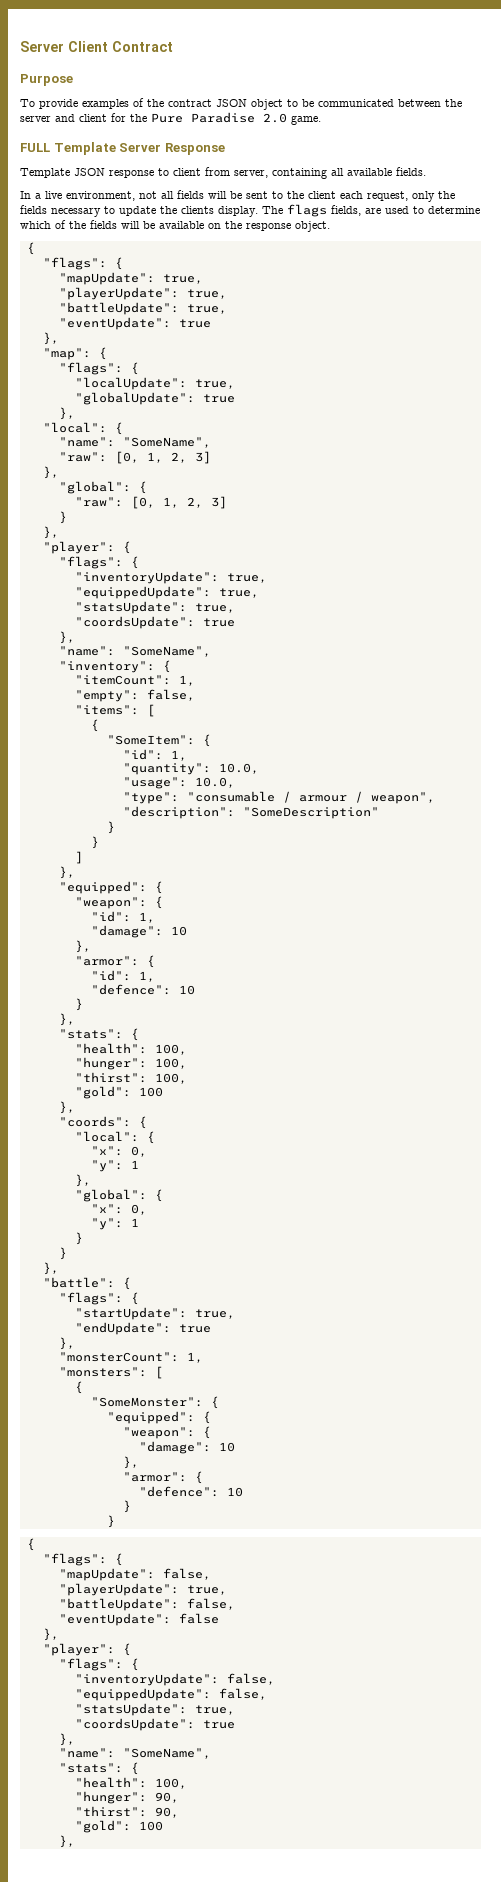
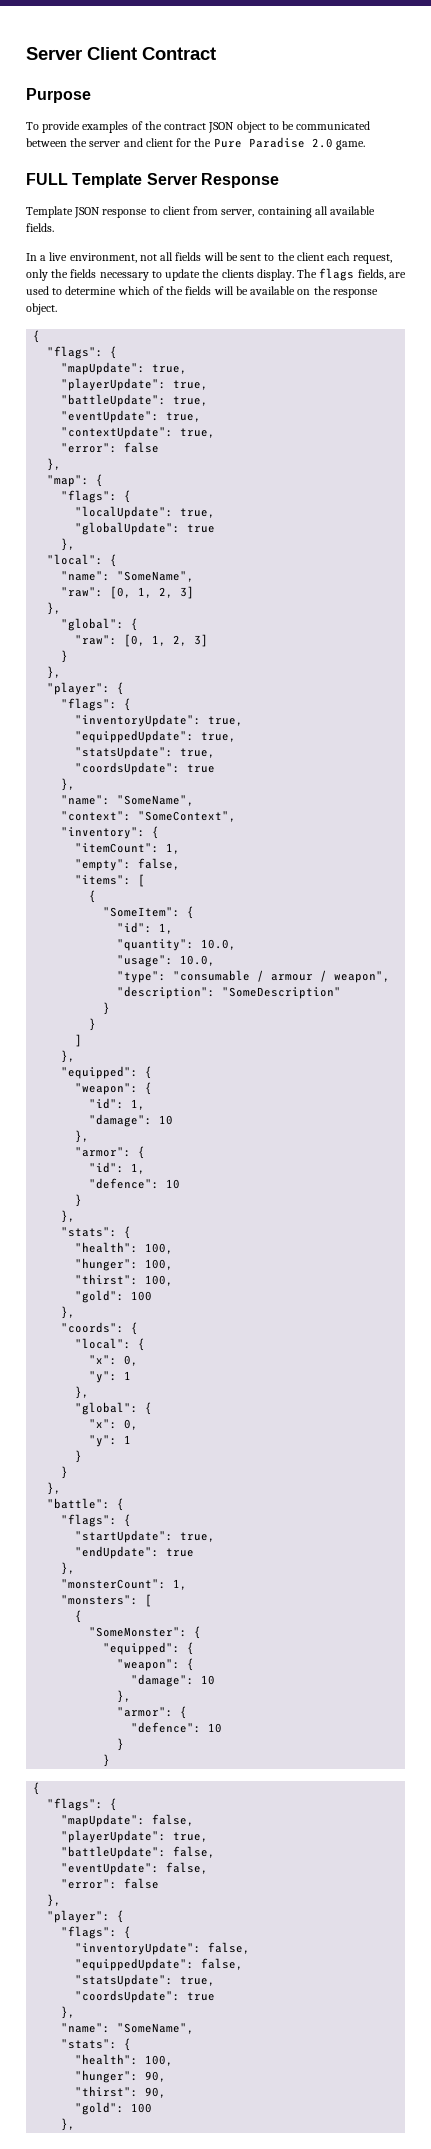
- "eventUpdate": true
+ "eventUpdate": true,
+ "contextUpdate": true,
+ "error": false
+ "context": "SomeContext",
- "eventUpdate": false
+ "eventUpdate": false,
+ "error": false

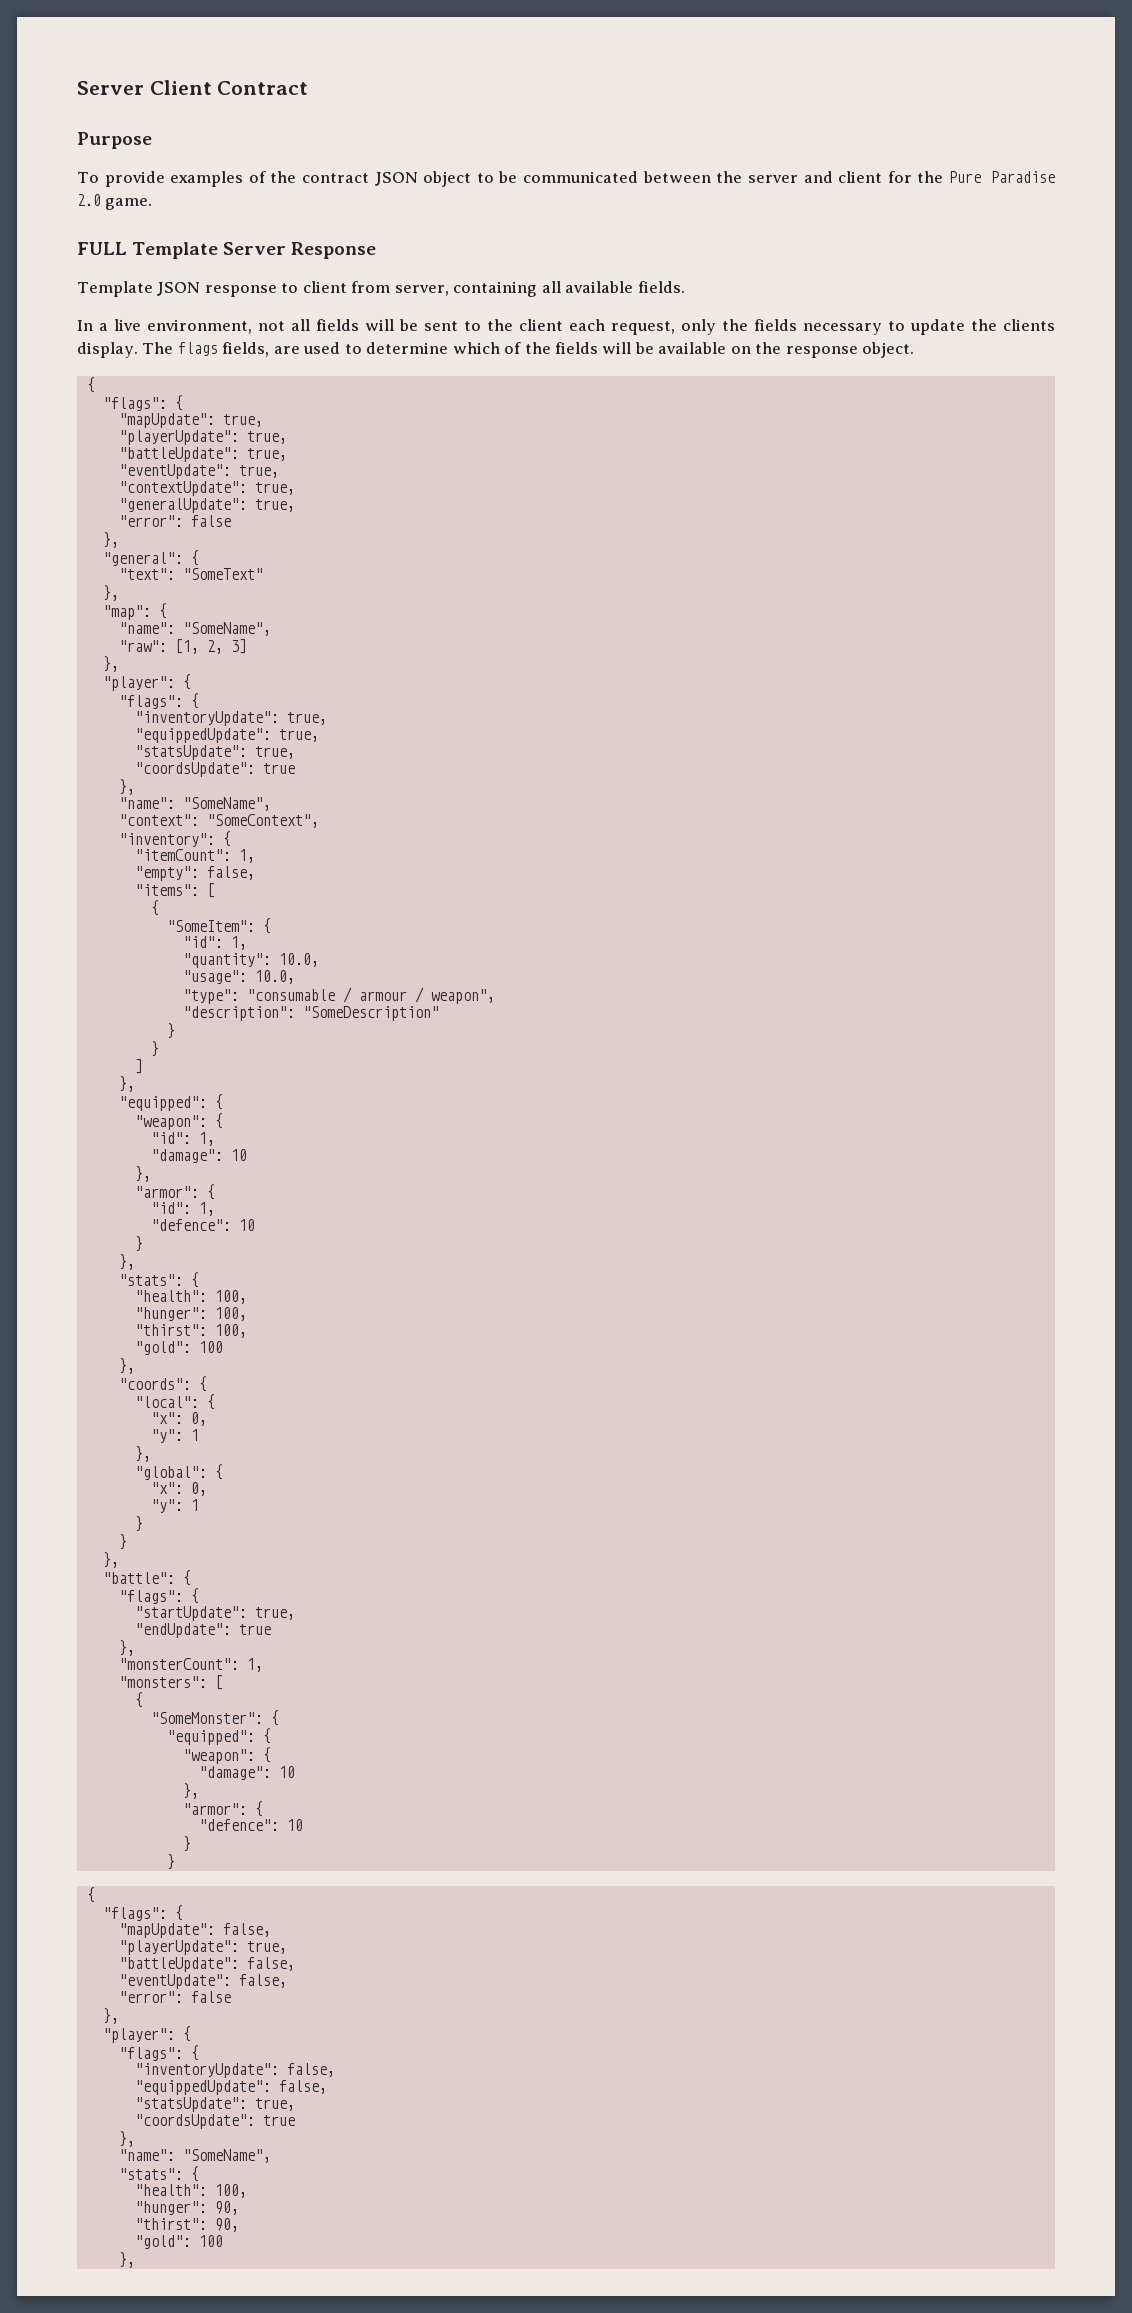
  "contextUpdate": true,
+ "generalUpdate": true,
  "error": false
  },
+ "general": {
+ "text": "SomeText"
+ },
  "map": {
- "flags": {
- "localUpdate": true,
- "globalUpdate": true
- },
- "local": {
  "name": "SomeName",
- "raw": [0, 1, 2, 3]
- },
- "global": {
- "raw": [0, 1, 2, 3]
- }
+ "raw": [1, 2, 3]

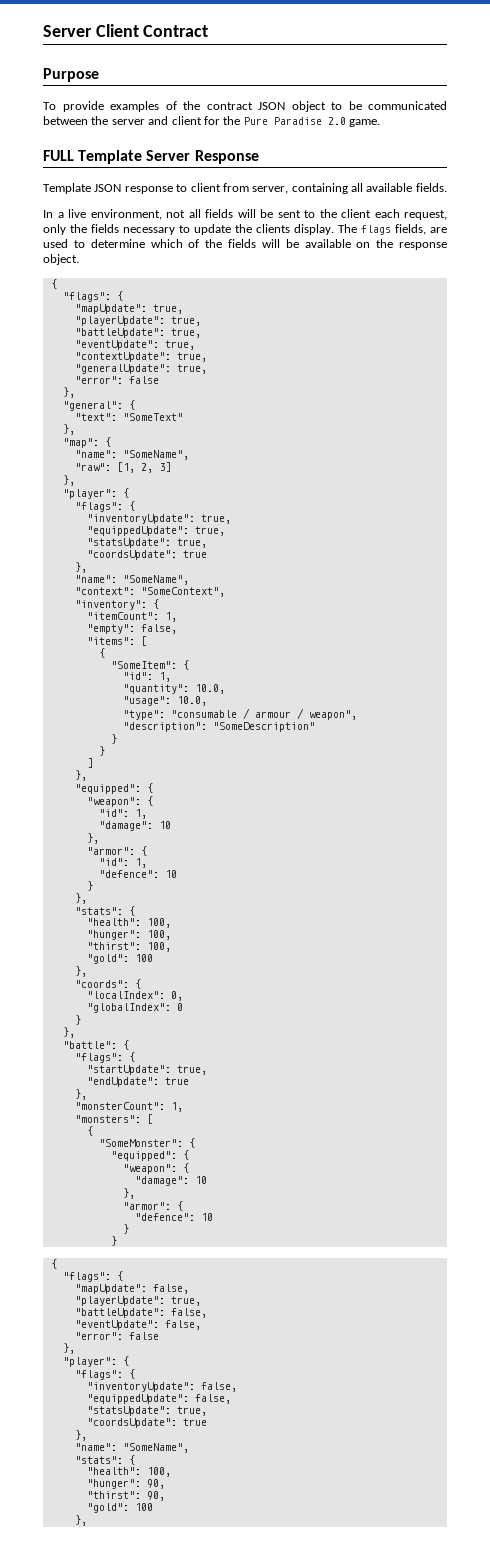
- "local": {
- "x": 0,
- "y": 1
- },
- "global": {
- "x": 0,
- "y": 1
- }
+ "localIndex": 0,
+ "globalIndex": 0

